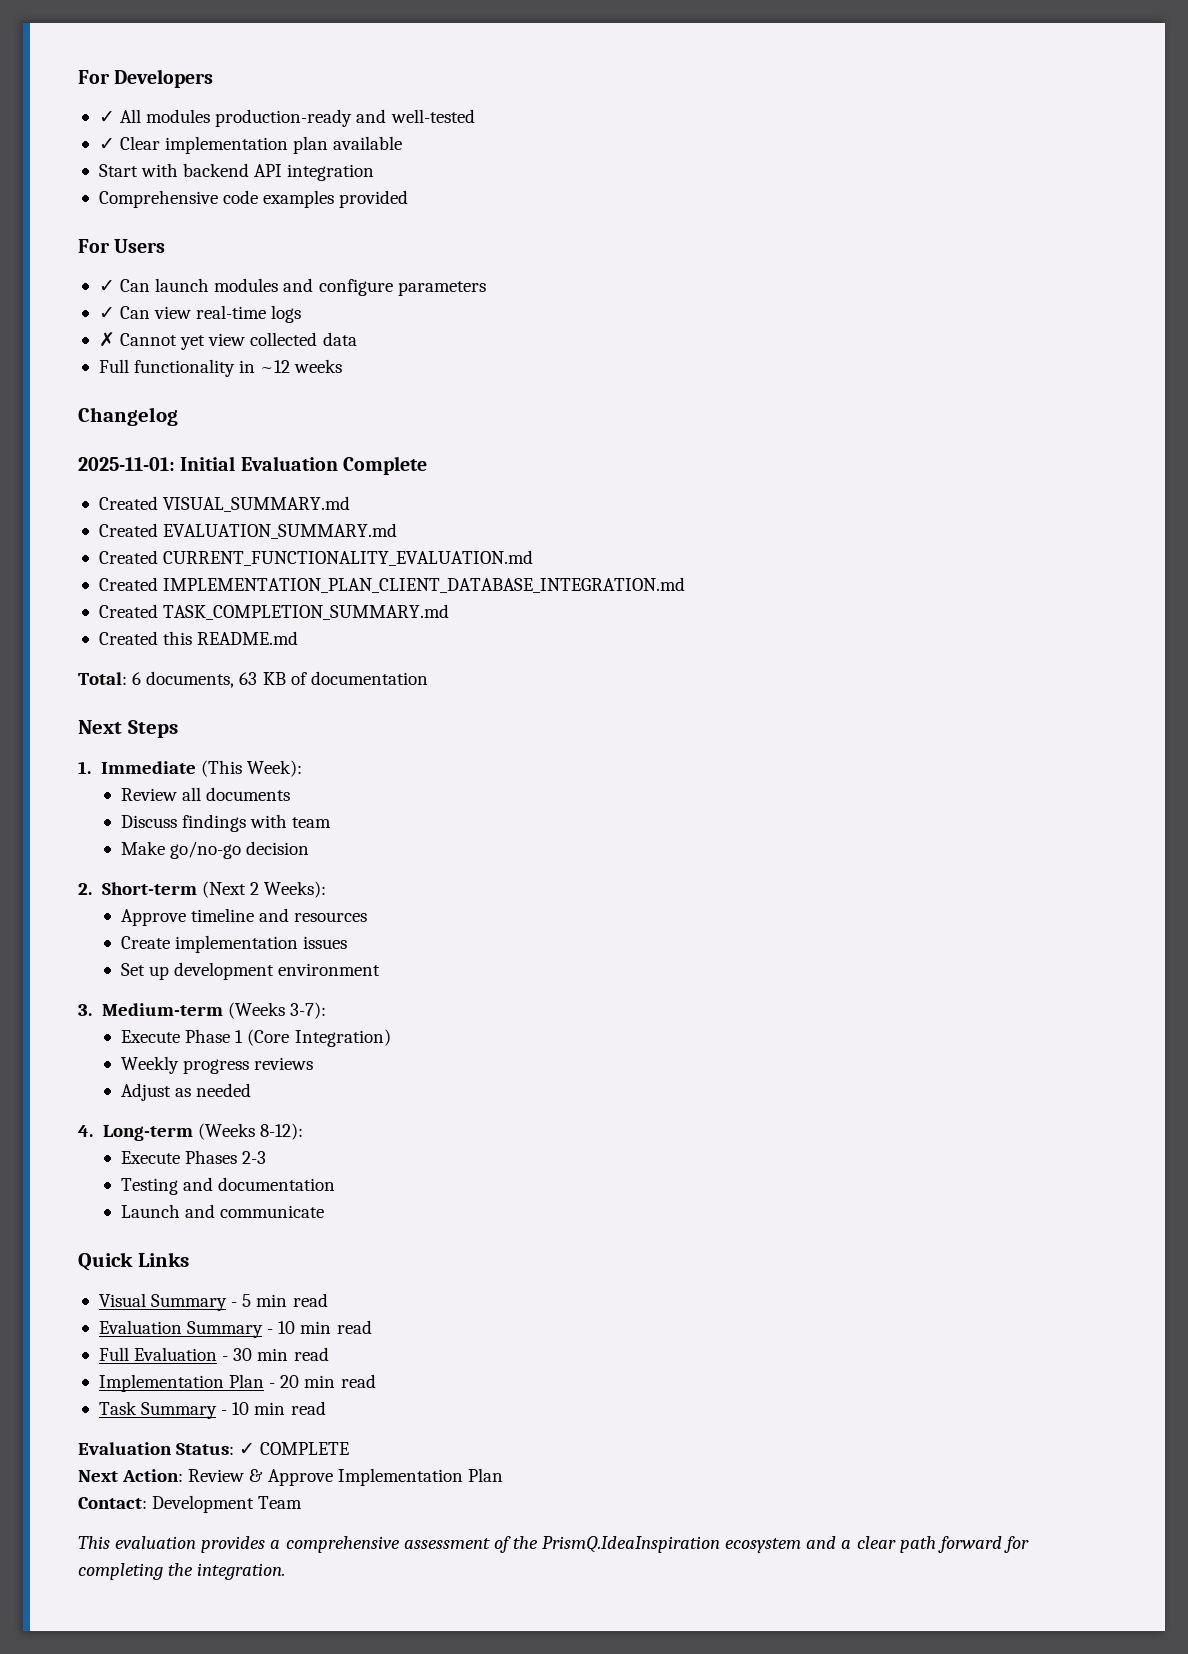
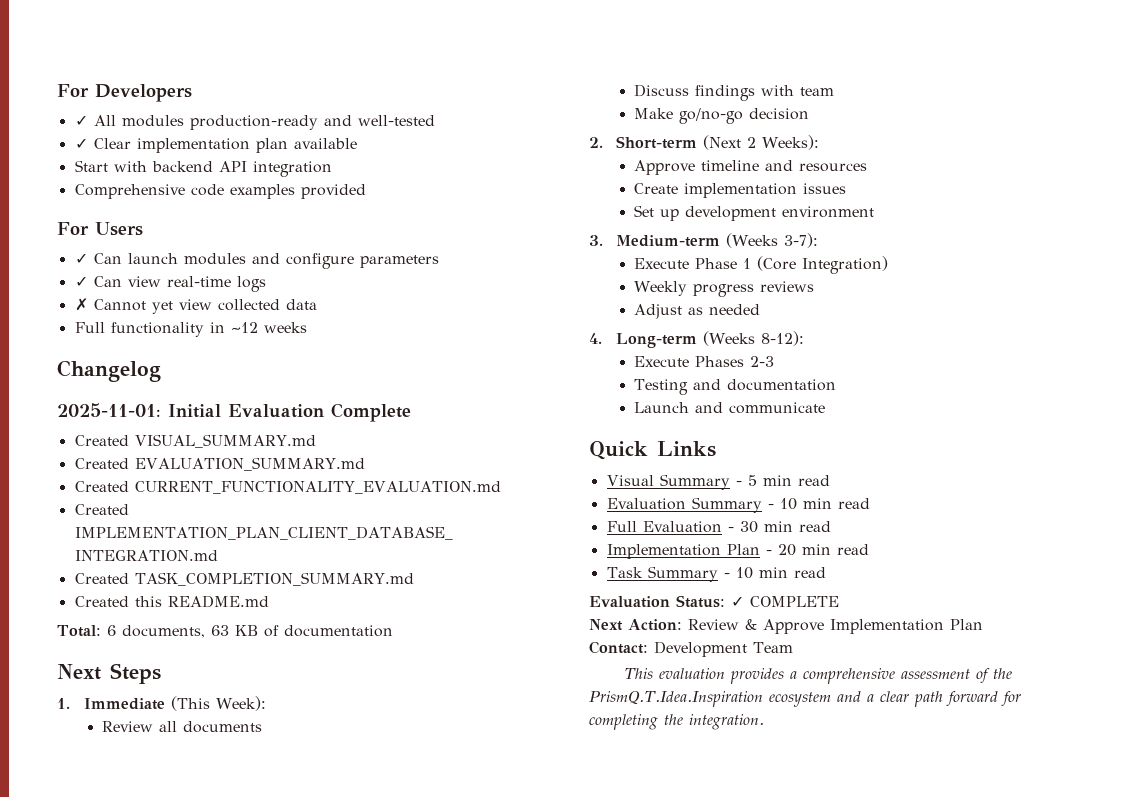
- This evaluation provides a comprehensive assessment of the PrismQ.IdeaInspiration ecosystem and a clear path forward for completing the integration.
+ This evaluation provides a comprehensive assessment of the PrismQ.T.Idea.Inspiration ecosystem and a clear path forward for completing the integration.

